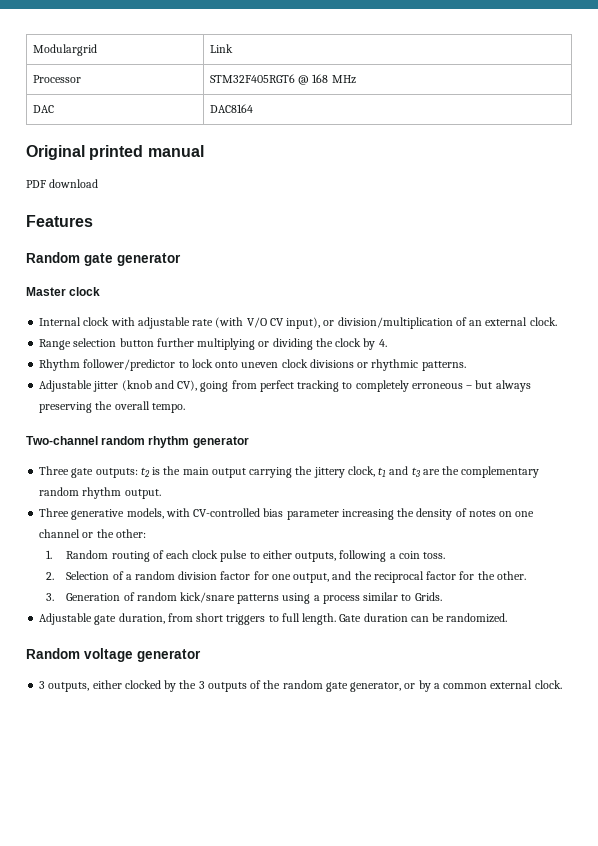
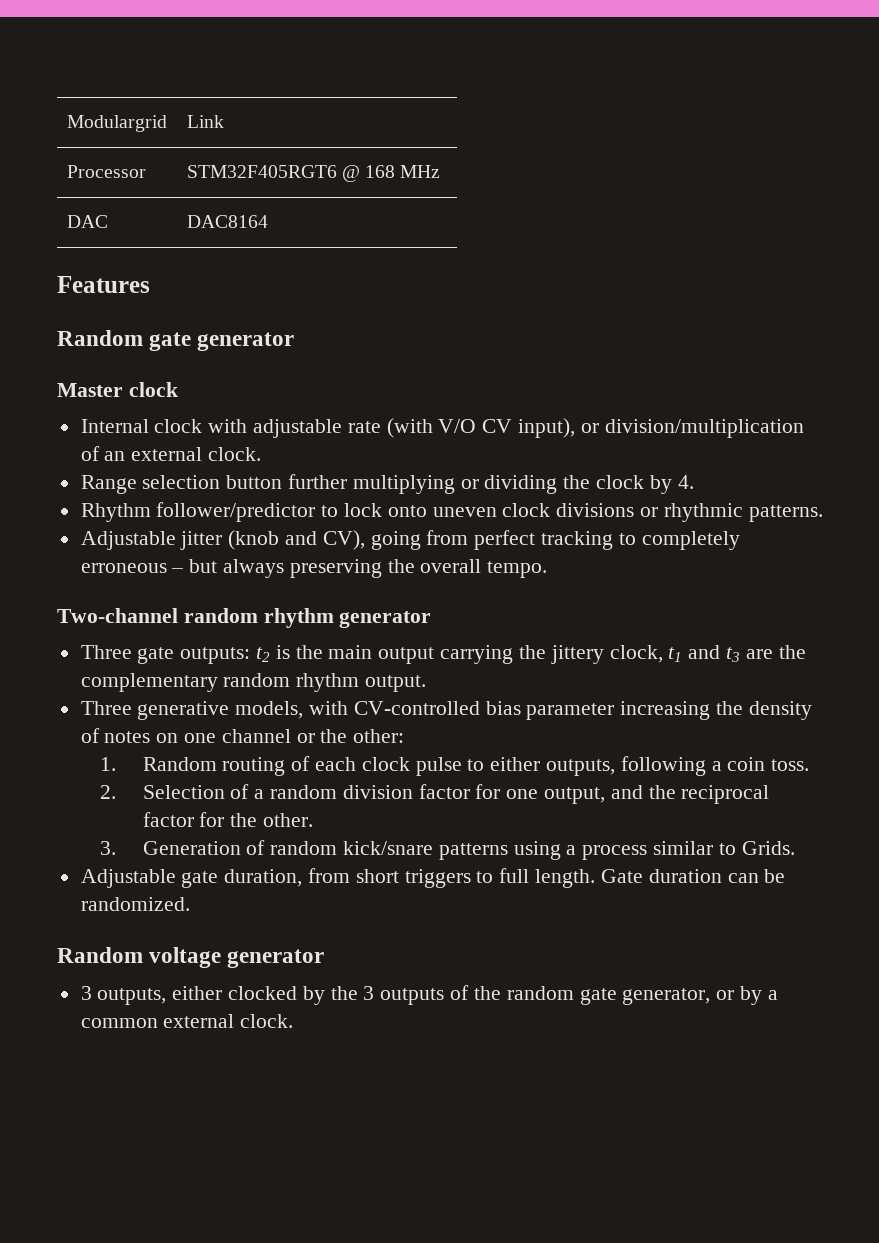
- Original printed manual
- PDF download

